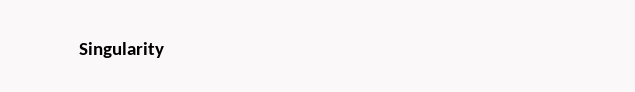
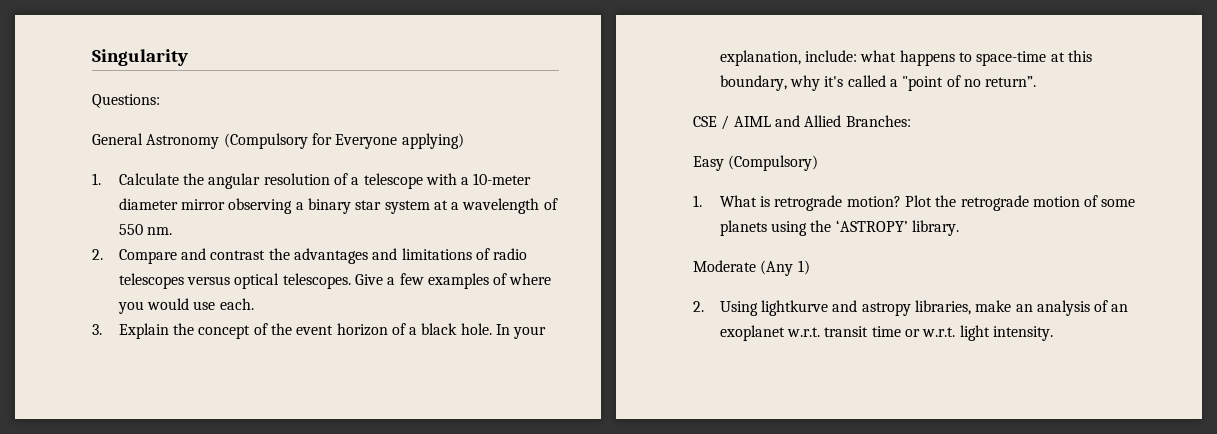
+ Questions:
+ General Astronomy (Compulsory for Everyone applying)
+ 1. Calculate the angular resolution of a telescope with a 10-meter diameter mirror observing a binary star system at a wavelength of 550 nm.
+ 2. Compare and contrast the advantages and limitations of radio telescopes versus optical telescopes. Give a few examples of where you would use each.
+ 3. Explain the concept of the event horizon of a black hole. In your explanation, include: what happens to space-time at this boundary, why it's called a "point of no return”.
+ CSE / AIML and Allied Branches:
+ Easy (Compulsory)
+ 1. What is retrograde motion? Plot the retrograde motion of some planets using the ‘ASTROPY’ library.
+ Moderate (Any 1)
+ 2. Using lightkurve and astropy libraries, make an analysis of an exoplanet w.r.t. transit time or w.r.t. light intensity.

